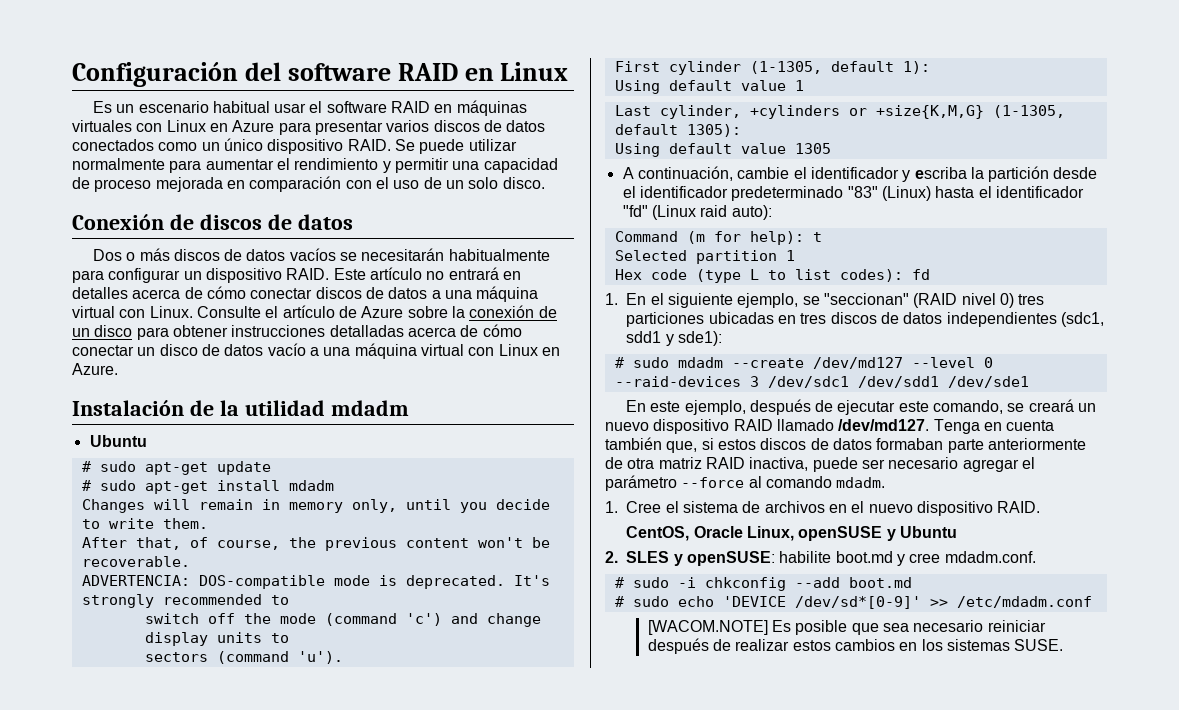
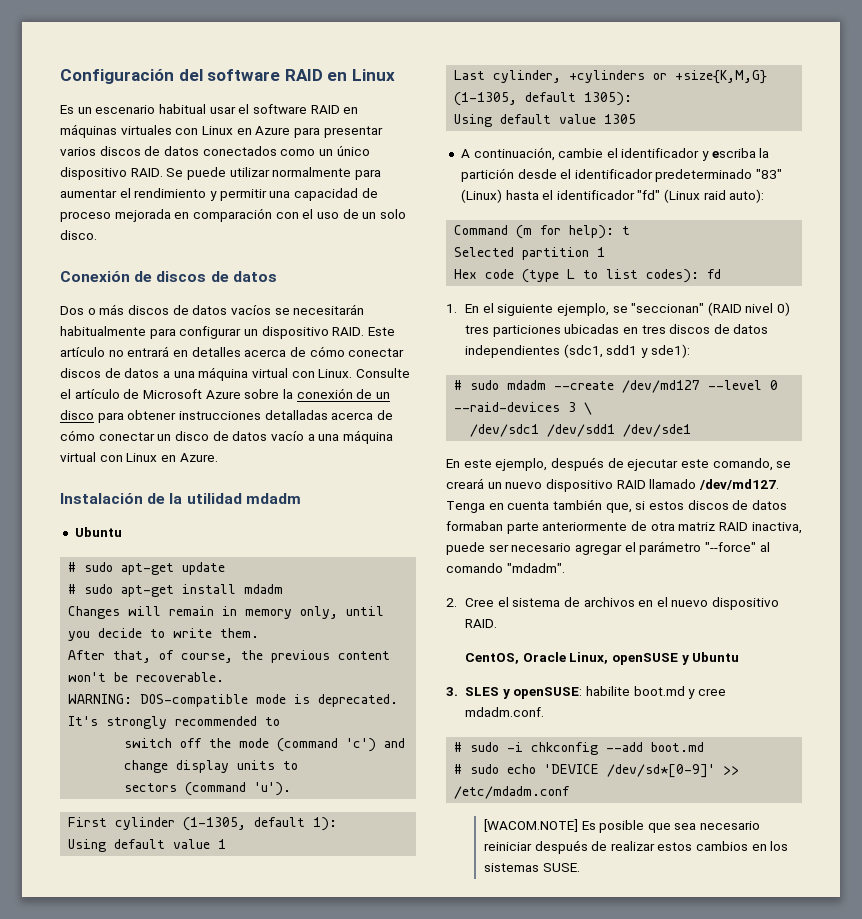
- Consulte el artículo de Azure sobre la conexión de un disco para obtener instrucciones detalladas acerca de cómo conectar un disco de datos vacío a una máquina virtual con Linux en Azure.
+ Consulte el artículo de Microsoft Azure sobre la conexión de un disco para obtener instrucciones detalladas acerca de cómo conectar un disco de datos vacío a una máquina virtual con Linux en Azure.
- ADVERTENCIA: DOS-compatible mode is deprecated.
+ WARNING: DOS-compatible mode is deprecated.
- # sudo mdadm --create /dev/md127 --level 0 --raid-devices 3 /dev/sdc1 /dev/sdd1 /dev/sde1
+ # sudo mdadm --create /dev/md127 --level 0 --raid-devices 3 \
+ /dev/sdc1 /dev/sdd1 /dev/sde1
- Tenga en cuenta también que, si estos discos de datos formaban parte anteriormente de otra matriz RAID inactiva, puede ser necesario agregar el parámetro --force al comando mdadm.
- 1. Cree el sistema de archivos en el nuevo dispositivo RAID.
+ Tenga en cuenta también que, si estos discos de datos formaban parte anteriormente de otra matriz RAID inactiva, puede ser necesario agregar el parámetro "--force" al comando "mdadm".
+ 2. Cree el sistema de archivos en el nuevo dispositivo RAID.
- 2. SLES y openSUSE: habilite boot.md y cree mdadm.conf.
+ 3. SLES y openSUSE: habilite boot.md y cree mdadm.conf.

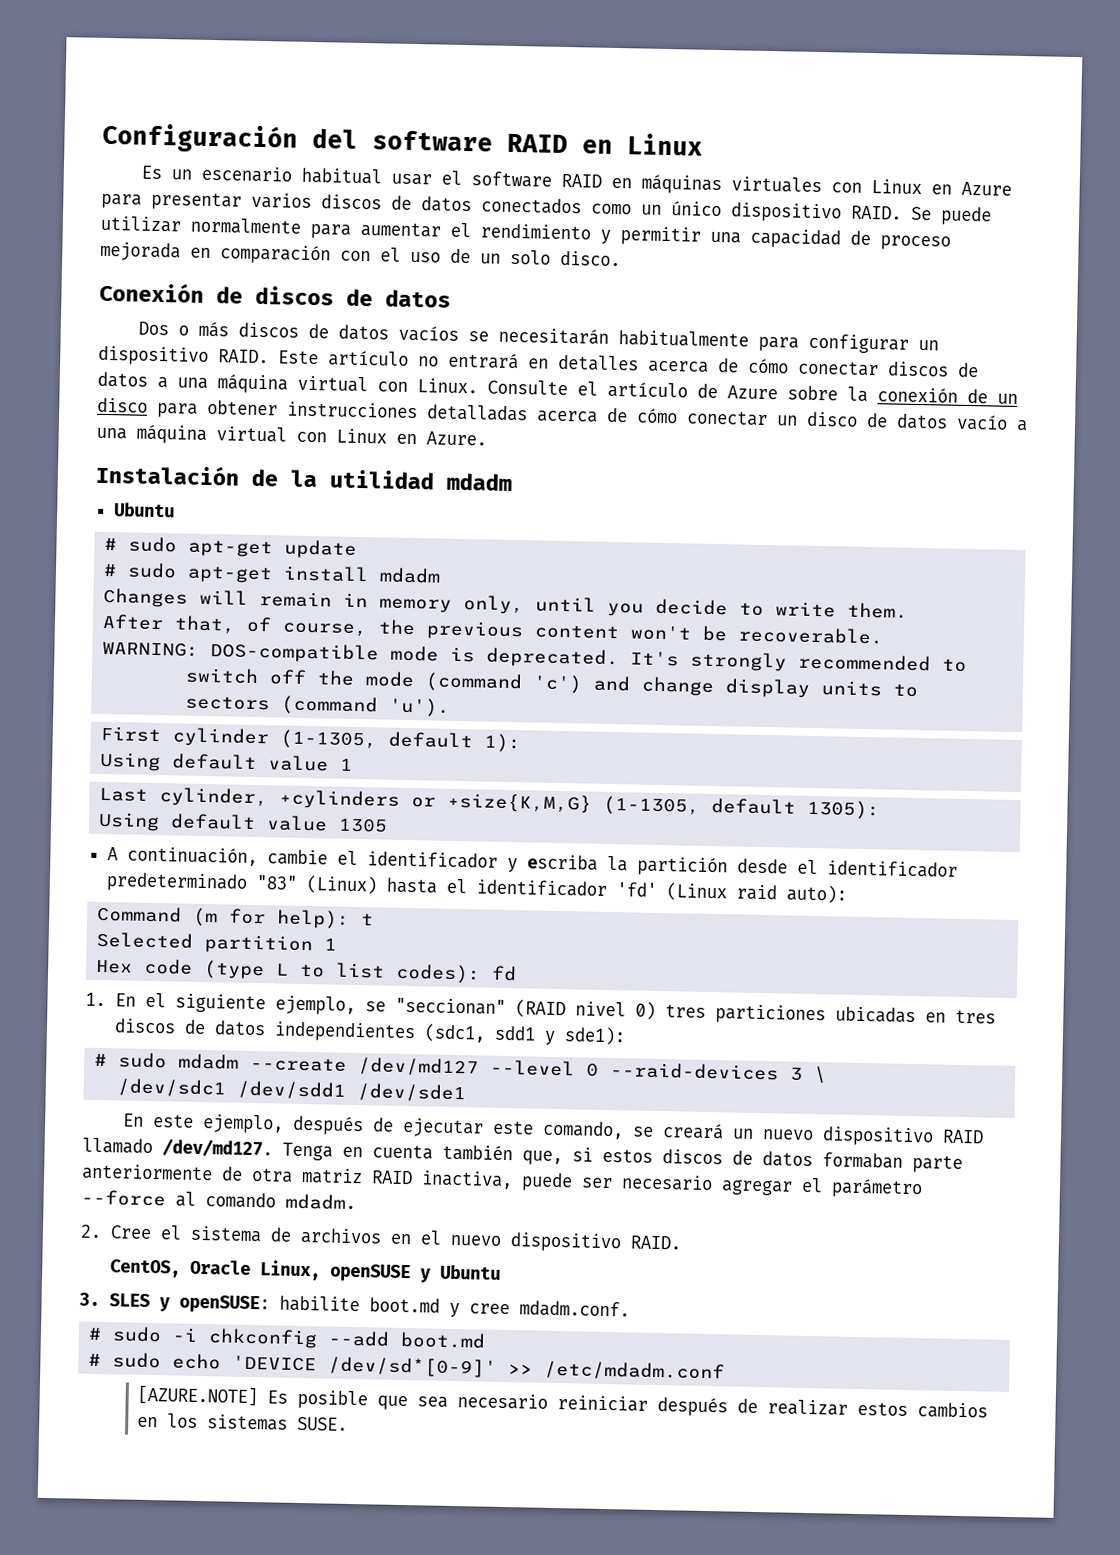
- Consulte el artículo de Microsoft Azure sobre la conexión de un disco para obtener instrucciones detalladas acerca de cómo conectar un disco de datos vacío a una máquina virtual con Linux en Azure.
+ Consulte el artículo de Azure sobre la conexión de un disco para obtener instrucciones detalladas acerca de cómo conectar un disco de datos vacío a una máquina virtual con Linux en Azure.
- A continuación, cambie el identificador y escriba la partición desde el identificador predeterminado "83" (Linux) hasta el identificador "fd" (Linux raid auto):
+ A continuación, cambie el identificador y escriba la partición desde el identificador predeterminado "83" (Linux) hasta el identificador 'fd' (Linux raid auto):
- Tenga en cuenta también que, si estos discos de datos formaban parte anteriormente de otra matriz RAID inactiva, puede ser necesario agregar el parámetro "--force" al comando "mdadm".
+ Tenga en cuenta también que, si estos discos de datos formaban parte anteriormente de otra matriz RAID inactiva, puede ser necesario agregar el parámetro --force al comando mdadm.
- [WACOM.NOTE] Es posible que sea necesario reiniciar después de realizar estos cambios en los sistemas SUSE.
+ [AZURE.NOTE] Es posible que sea necesario reiniciar después de realizar estos cambios en los sistemas SUSE.

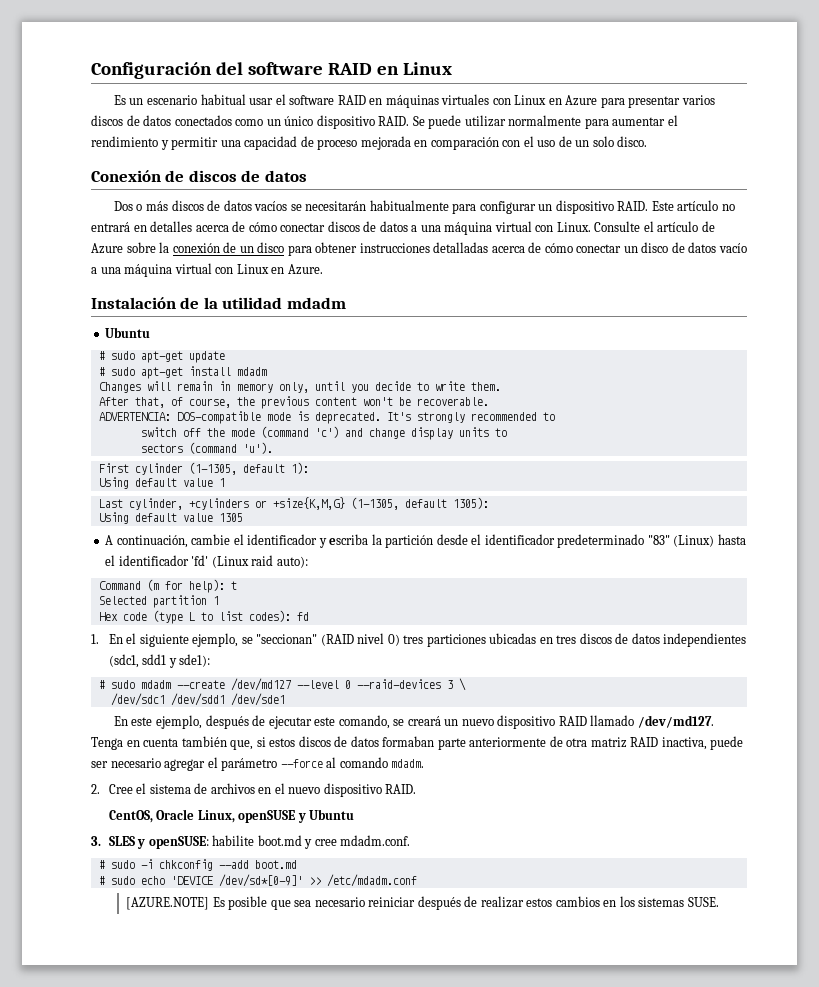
- WARNING: DOS-compatible mode is deprecated.
+ ADVERTENCIA: DOS-compatible mode is deprecated.

